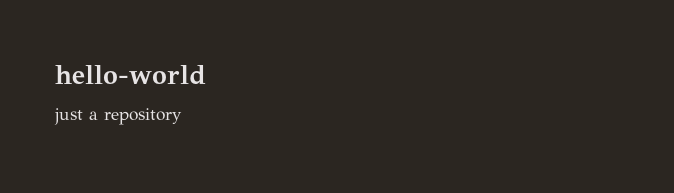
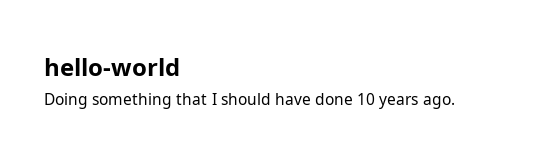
- just a repository
+ Doing something that I should have done 10 years ago.

